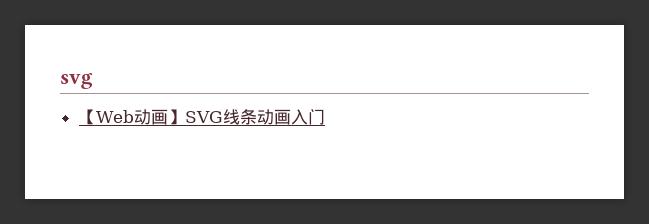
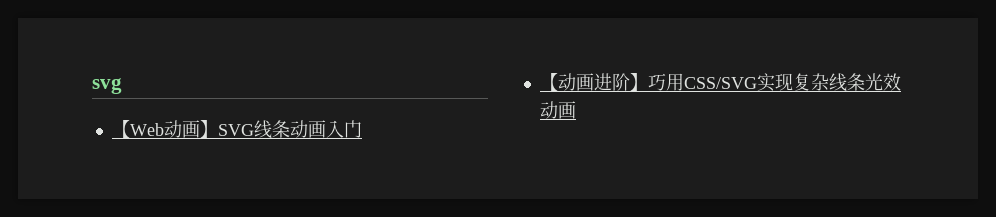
+ 【动画进阶】巧用CSS/SVG实现复杂线条光效动画

